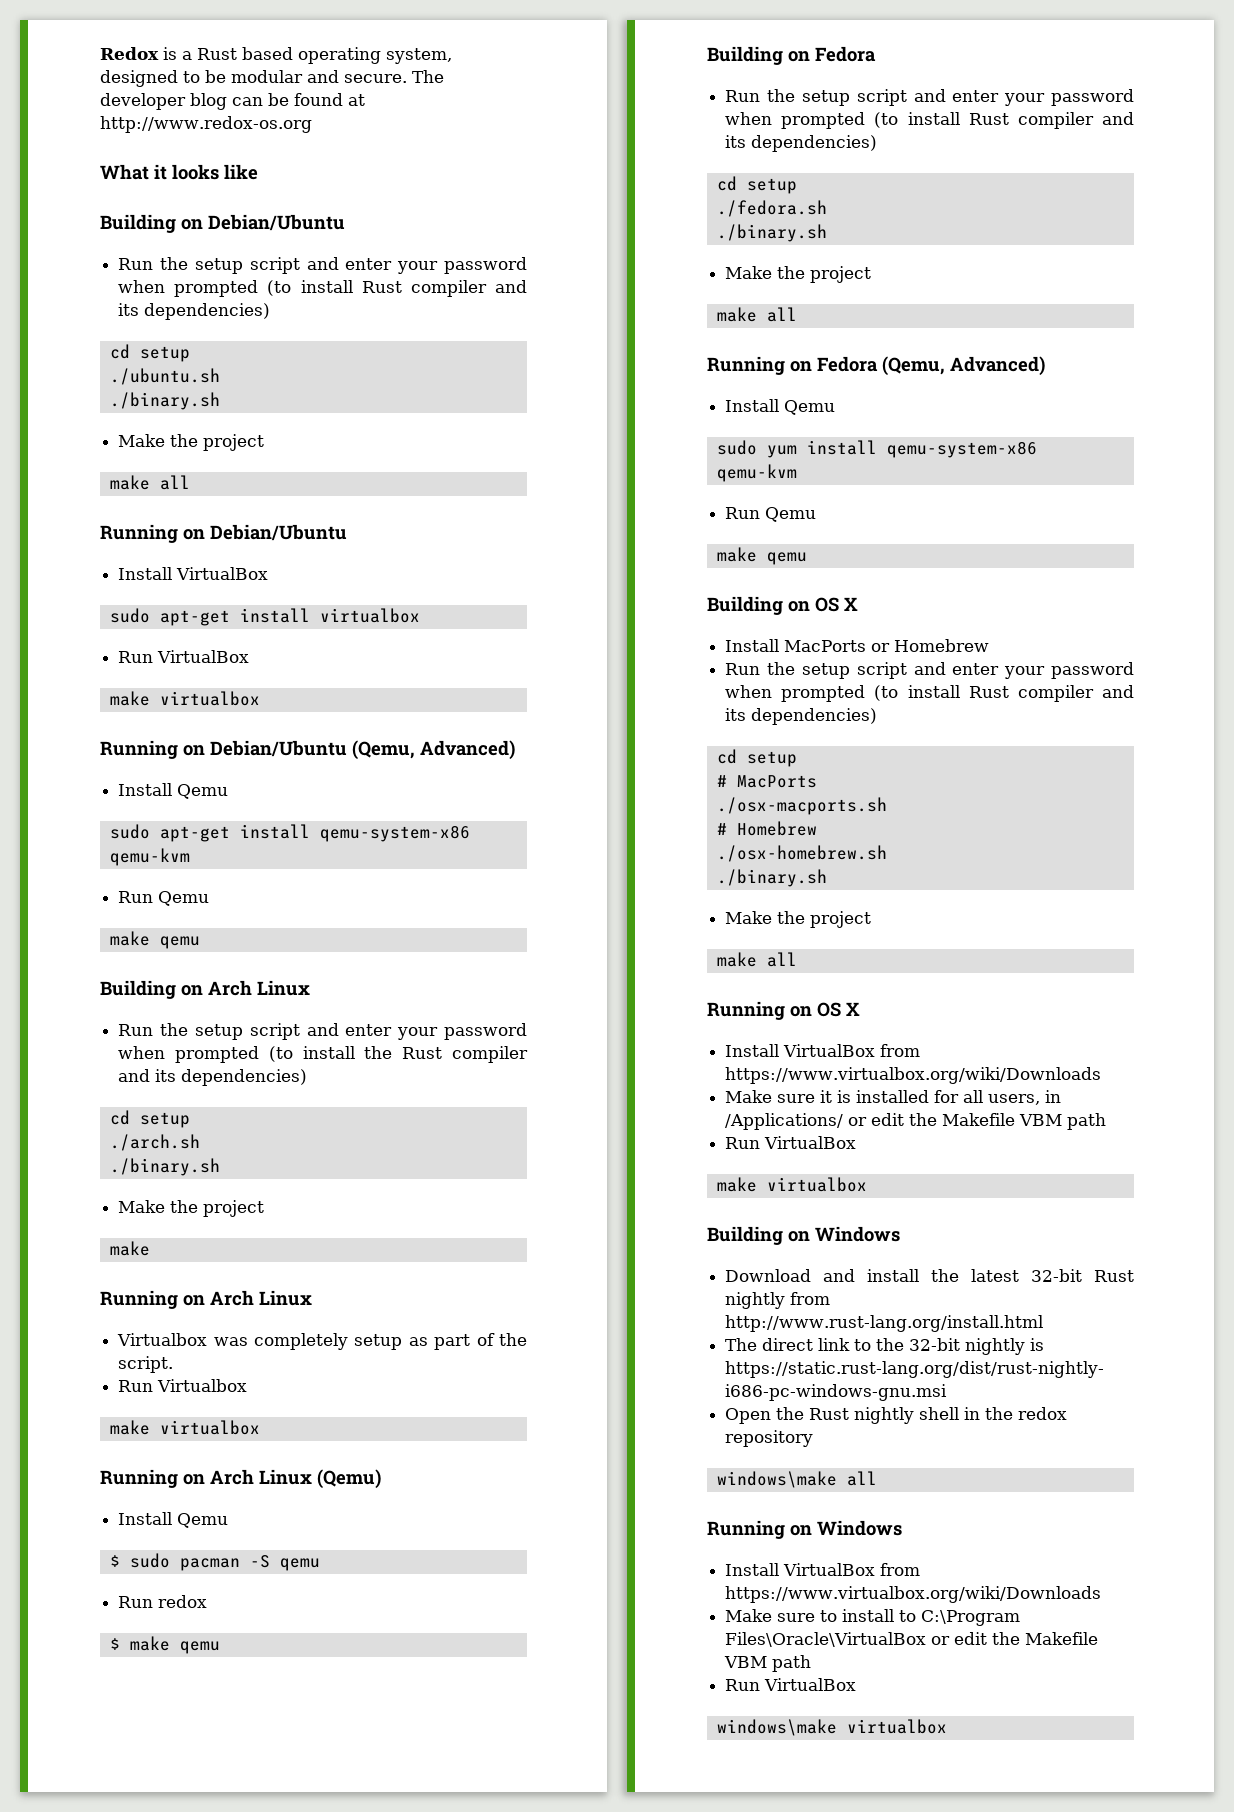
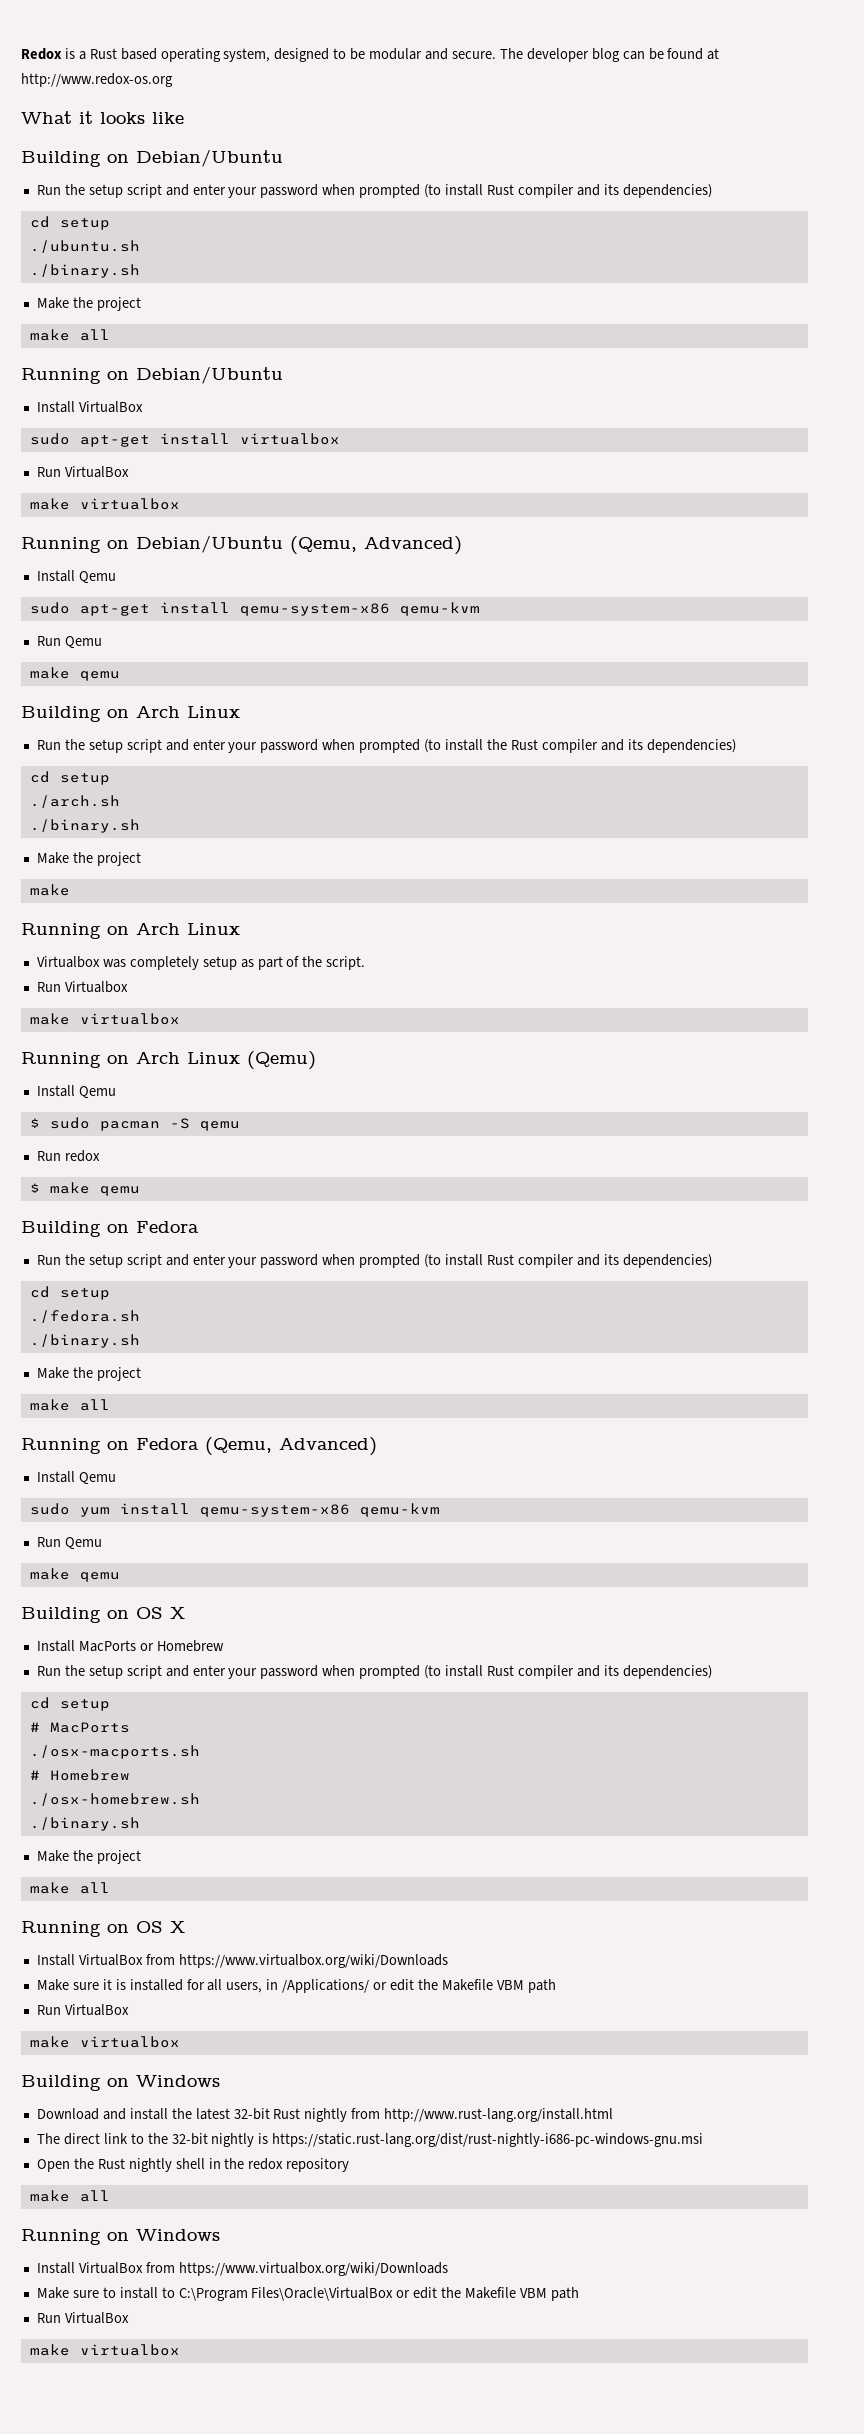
  Open the Rust nightly shell in the redox repository
- windows\make all
+ make all
  Make sure to install to C:\Program Files\Oracle\VirtualBox or edit the Makefile VBM path
  Run VirtualBox
- windows\make virtualbox
+ make virtualbox

